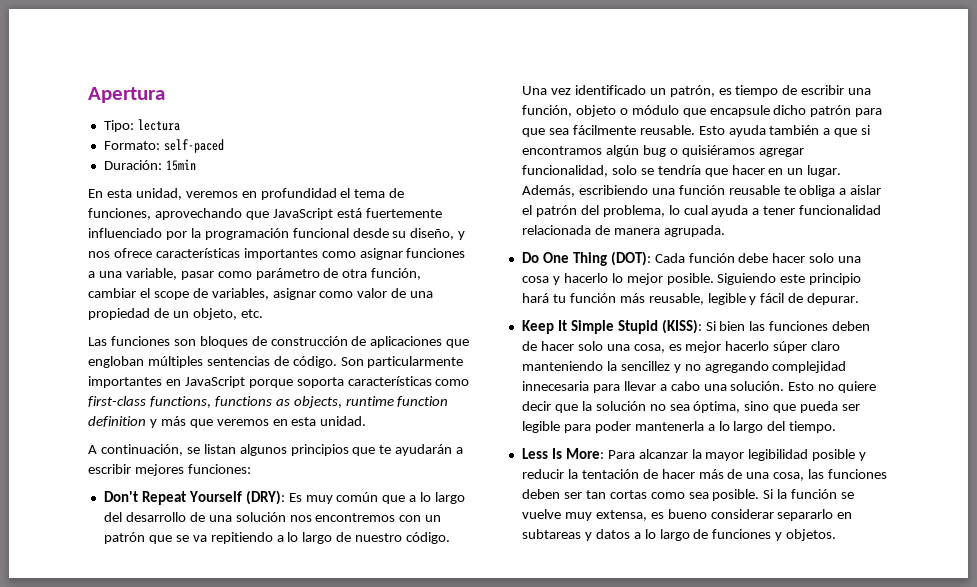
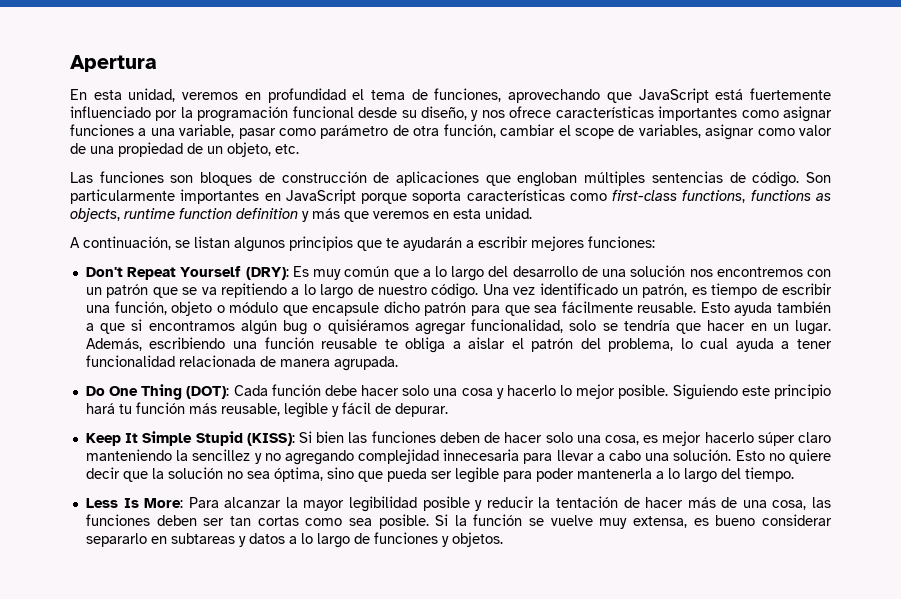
- Tipo: lectura
- Formato: self-paced
- Duración: 15min

